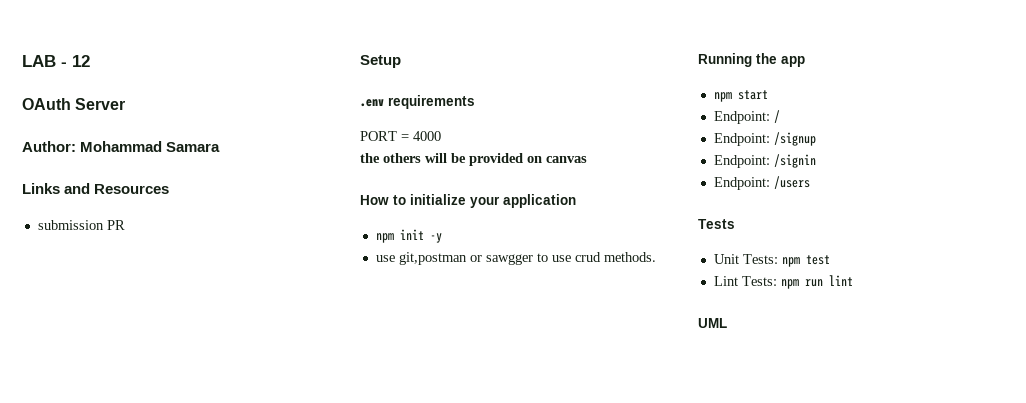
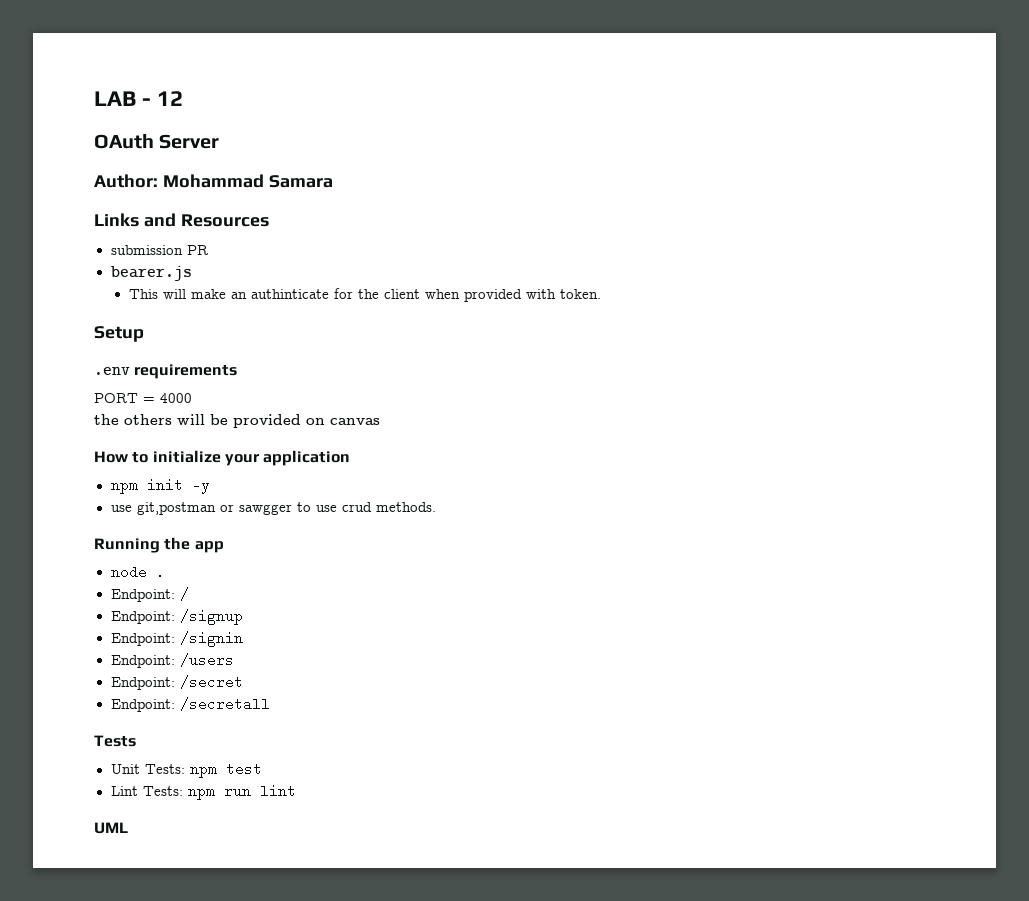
+ bearer.js
+ This will make an authinticate for the client when provided with token.
- npm start
+ node .
+ Endpoint: /secret
+ Endpoint: /secretall

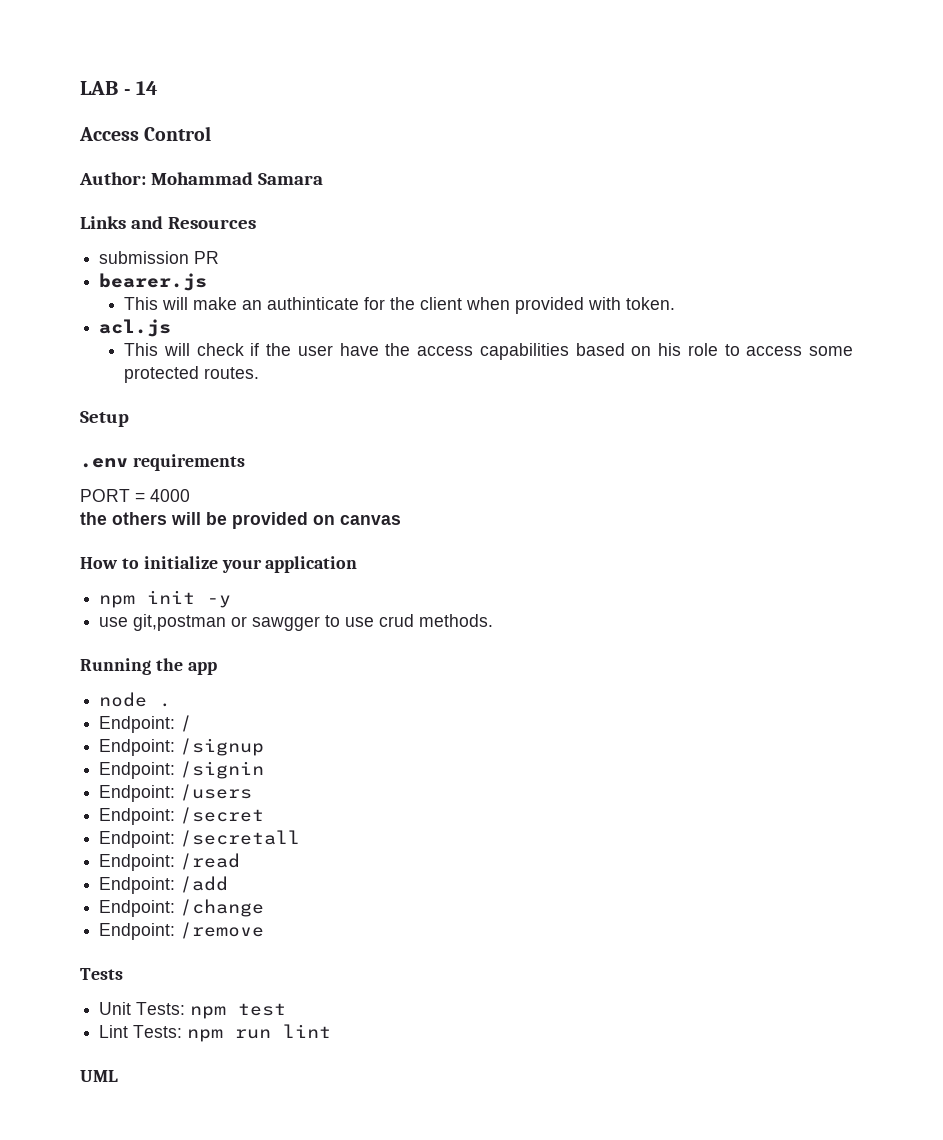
- LAB - 12
- OAuth Server
+ LAB - 14
+ Access Control
+ acl.js
+ This will check if the user have the access capabilities based on his role to access some protected routes.
+ Endpoint: /read
+ Endpoint: /add
+ Endpoint: /change
+ Endpoint: /remove

